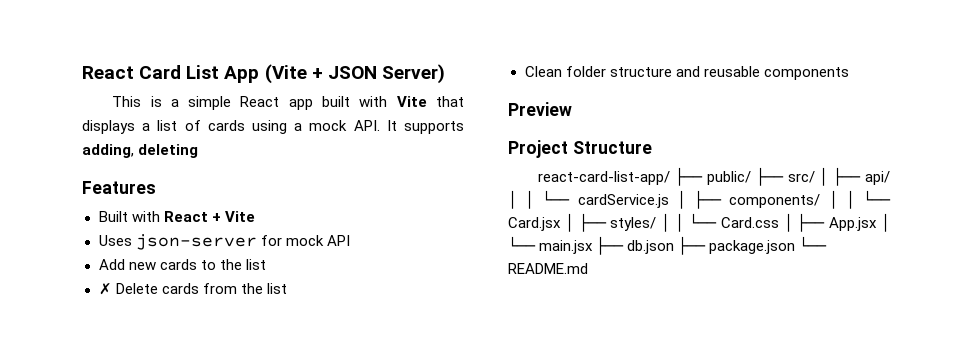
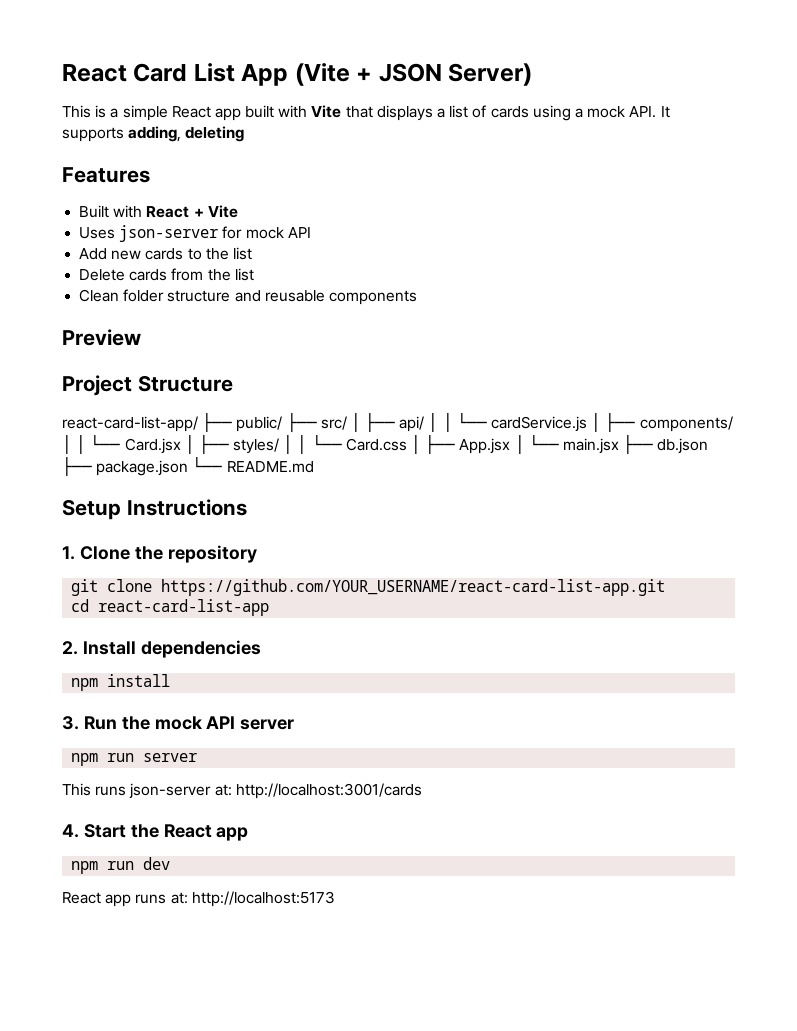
- ✗ Delete cards from the list
+ Delete cards from the list
+ Setup Instructions
+ 1. Clone the repository
+ git clone https://github.com/YOUR_USERNAME/react-card-list-app.git
+ cd react-card-list-app
+ 2. Install dependencies
+ npm install
+ 3. Run the mock API server
+ npm run server
+ This runs json-server at: http://localhost:3001/cards
+ 4. Start the React app
+ npm run dev
+ React app runs at: http://localhost:5173

